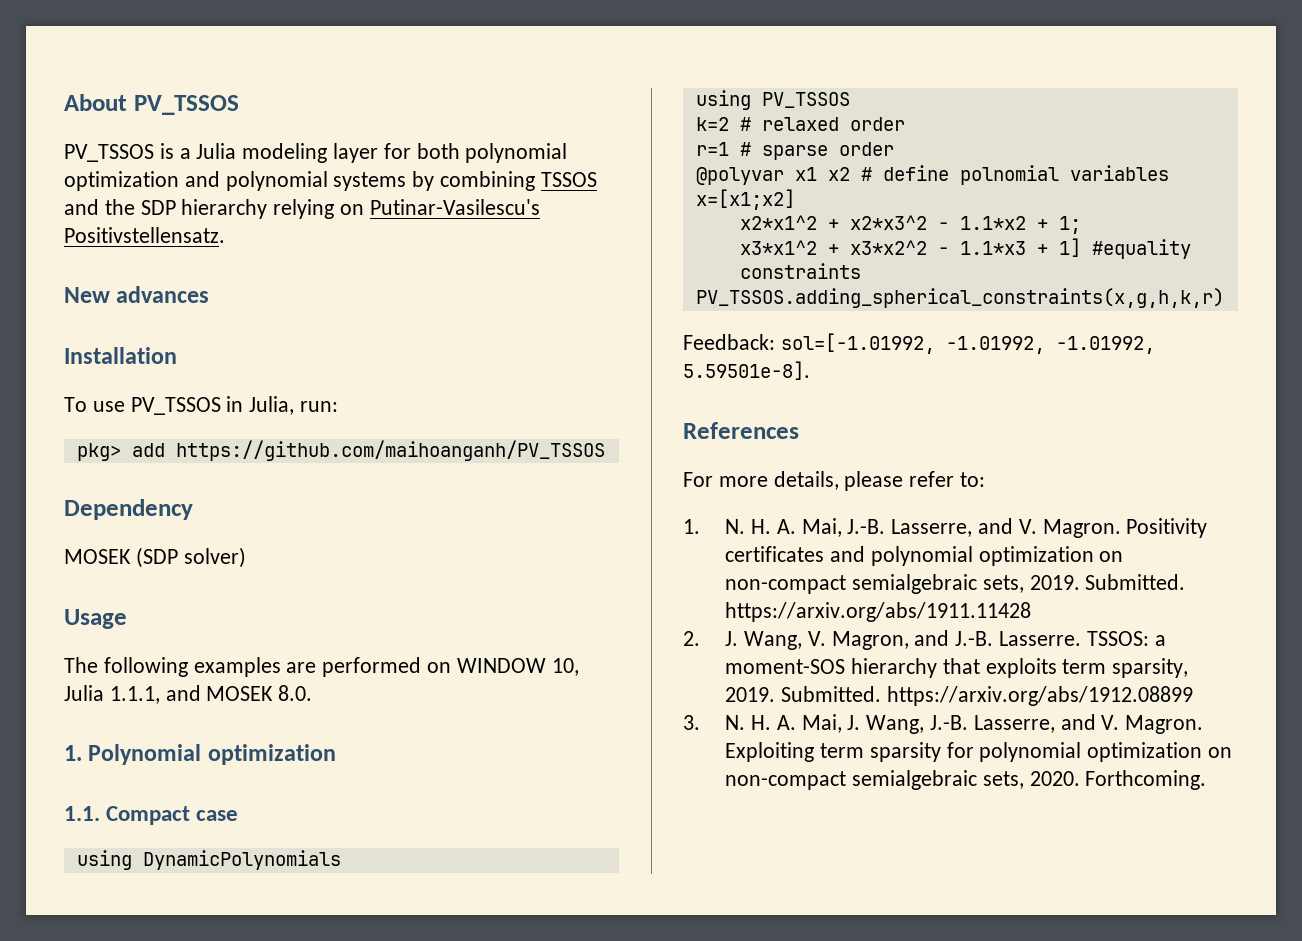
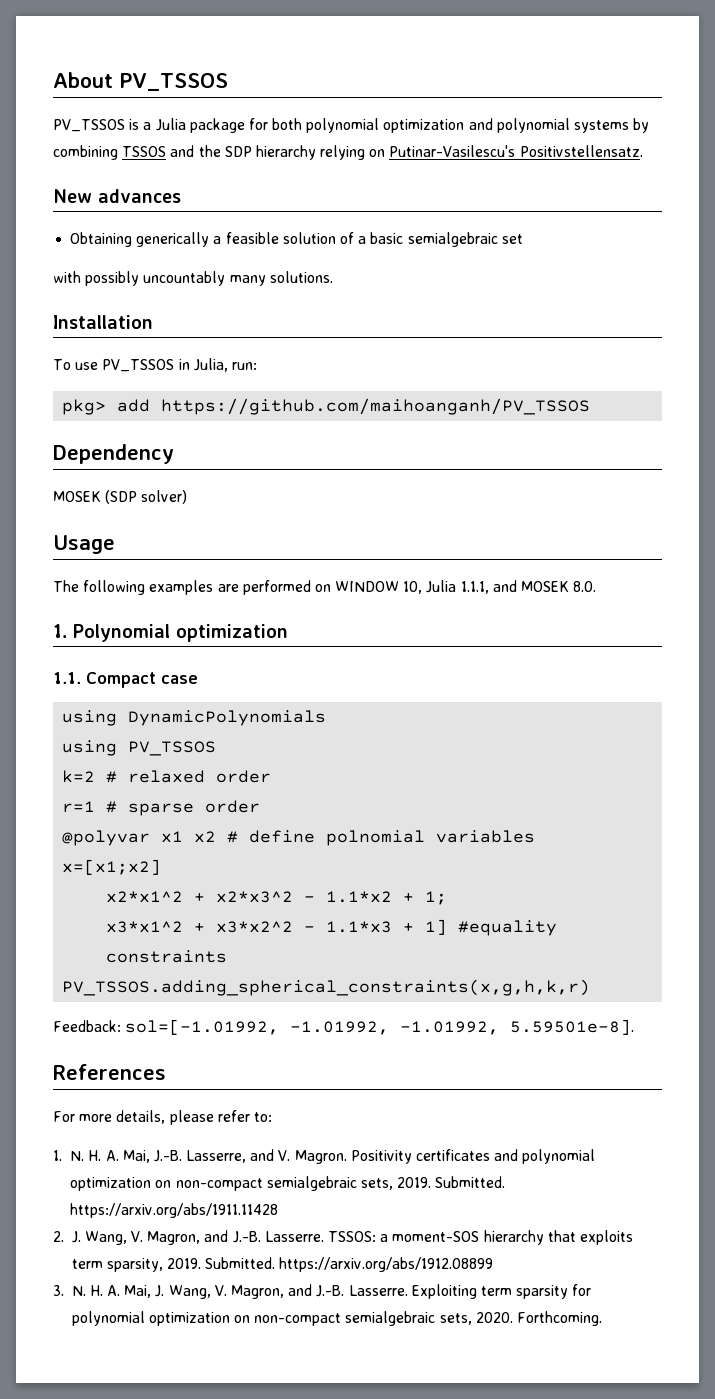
- PV_TSSOS is a Julia modeling layer for both polynomial optimization and polynomial systems by combining TSSOS and the SDP hierarchy relying on Putinar-Vasilescu's Positivstellensatz.
+ PV_TSSOS is a Julia package for both polynomial optimization and polynomial systems by combining TSSOS and the SDP hierarchy relying on Putinar-Vasilescu's Positivstellensatz.
+ Obtaining generically a feasible solution of a basic semialgebraic set
+ with possibly uncountably many solutions.
- 3. N. H. A. Mai, J. Wang, J.-B. Lasserre, and V. Magron.
+ 3. N. H. A. Mai, J. Wang, V. Magron, and J.-B. Lasserre.

